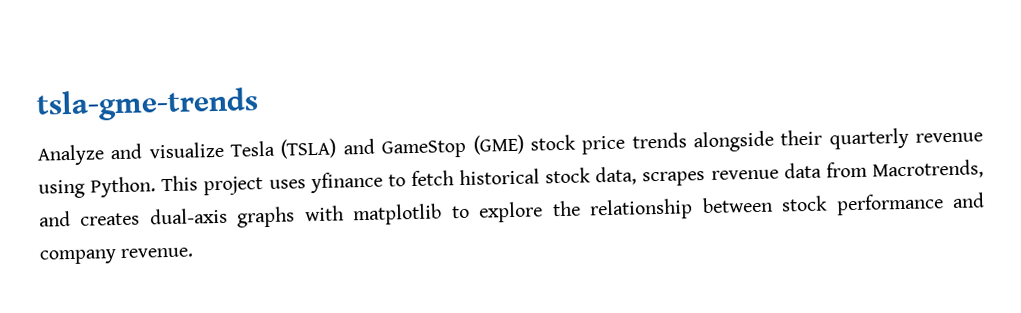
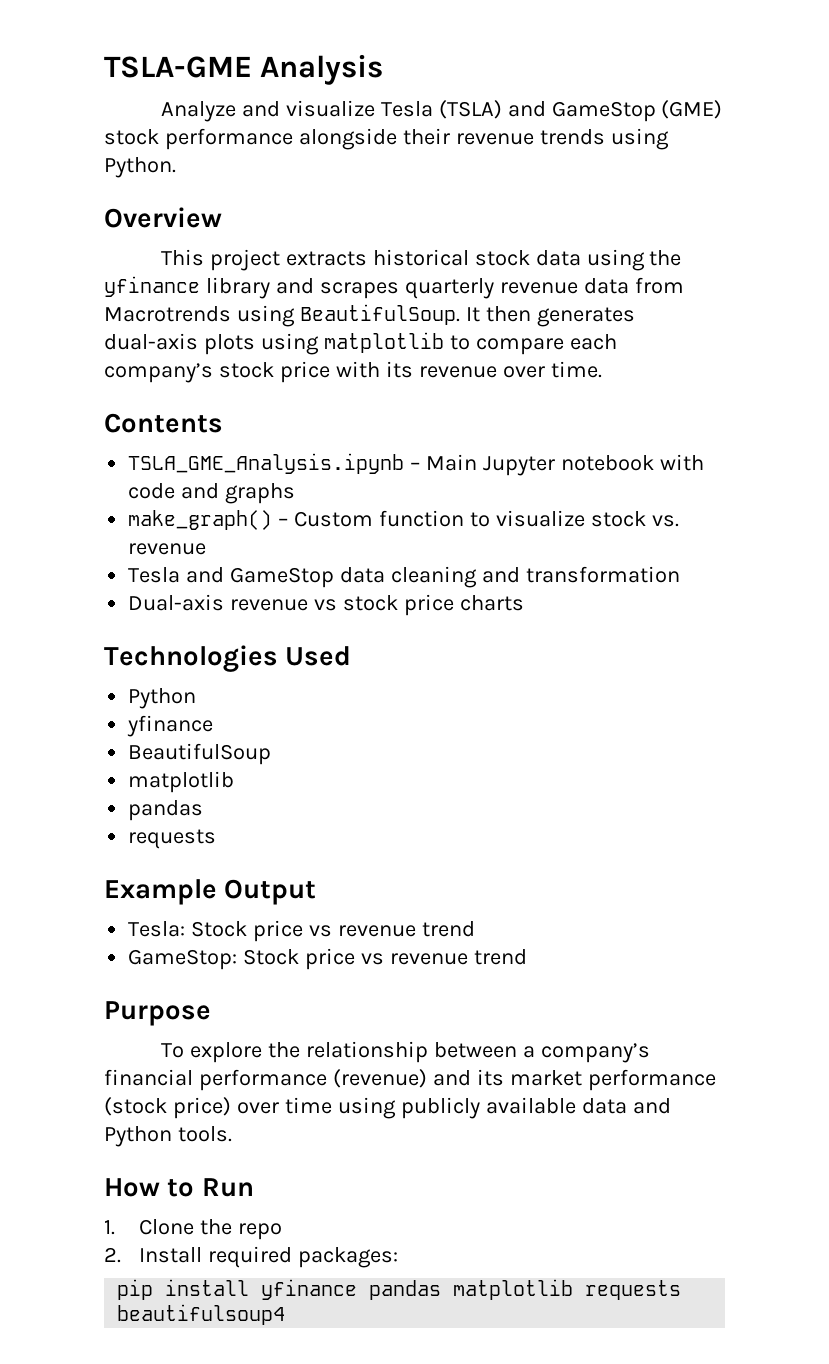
- tsla-gme-trends
+ TSLA-GME Analysis
- Analyze and visualize Tesla (TSLA) and GameStop (GME) stock price trends alongside their quarterly revenue using Python. This project uses yfinance to fetch historical stock data, scrapes revenue data from Macrotrends, and creates dual-axis graphs with matplotlib to explore the relationship between stock performance and company revenue.
+ Analyze and visualize Tesla (TSLA) and GameStop (GME) stock performance alongside their revenue trends using Python.
+ Overview
+ This project extracts historical stock data using the yfinance library and scrapes quarterly revenue data from Macrotrends using BeautifulSoup. It then generates dual-axis plots using matplotlib to compare each company’s stock price with its revenue over time.
+ Contents
+ TSLA_GME_Analysis.ipynb – Main Jupyter notebook with code and graphs
+ make_graph() – Custom function to visualize stock vs. revenue
+ Tesla and GameStop data cleaning and transformation
+ Dual-axis revenue vs stock price charts
+ Technologies Used
+ Python
+ yfinance
+ BeautifulSoup
+ matplotlib
+ pandas
+ requests
+ Example Output
+ Tesla: Stock price vs revenue trend
+ GameStop: Stock price vs revenue trend
+ Purpose
+ To explore the relationship between a company’s financial performance (revenue) and its market performance (stock price) over time using publicly available data and Python tools.
+ How to Run
+ 1. Clone the repo
+ 2. Install required packages:
+ pip install yfinance pandas matplotlib requests beautifulsoup4

